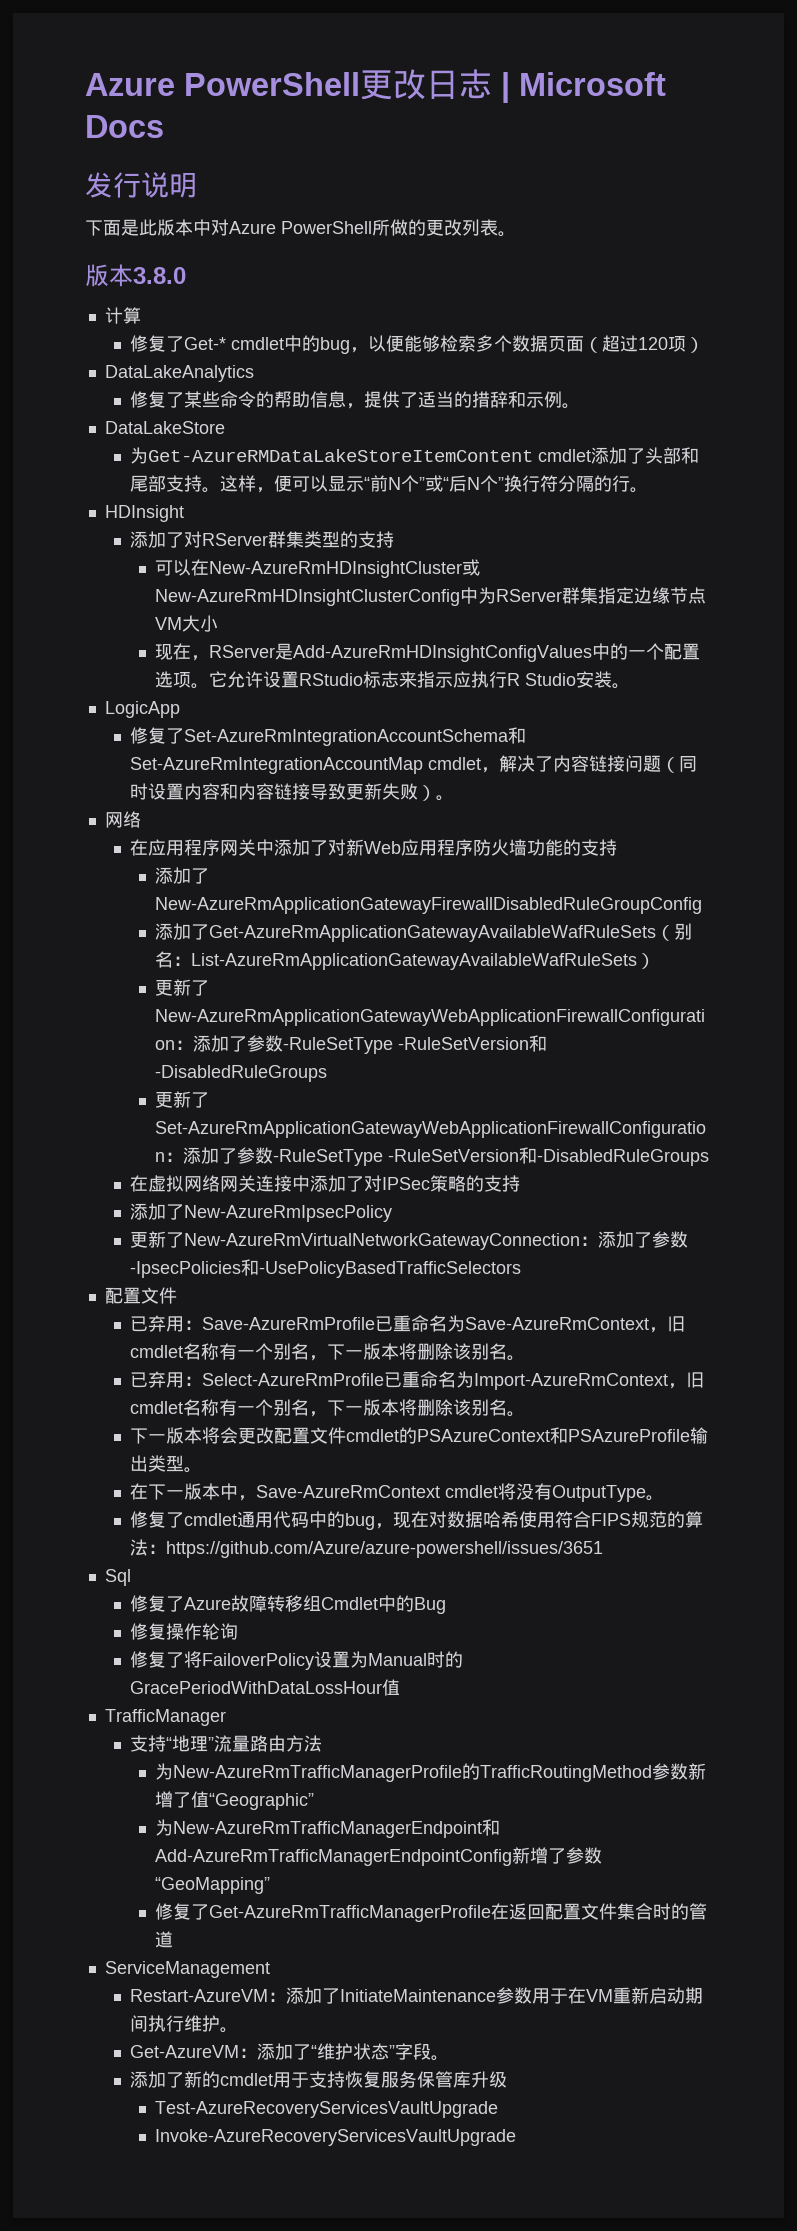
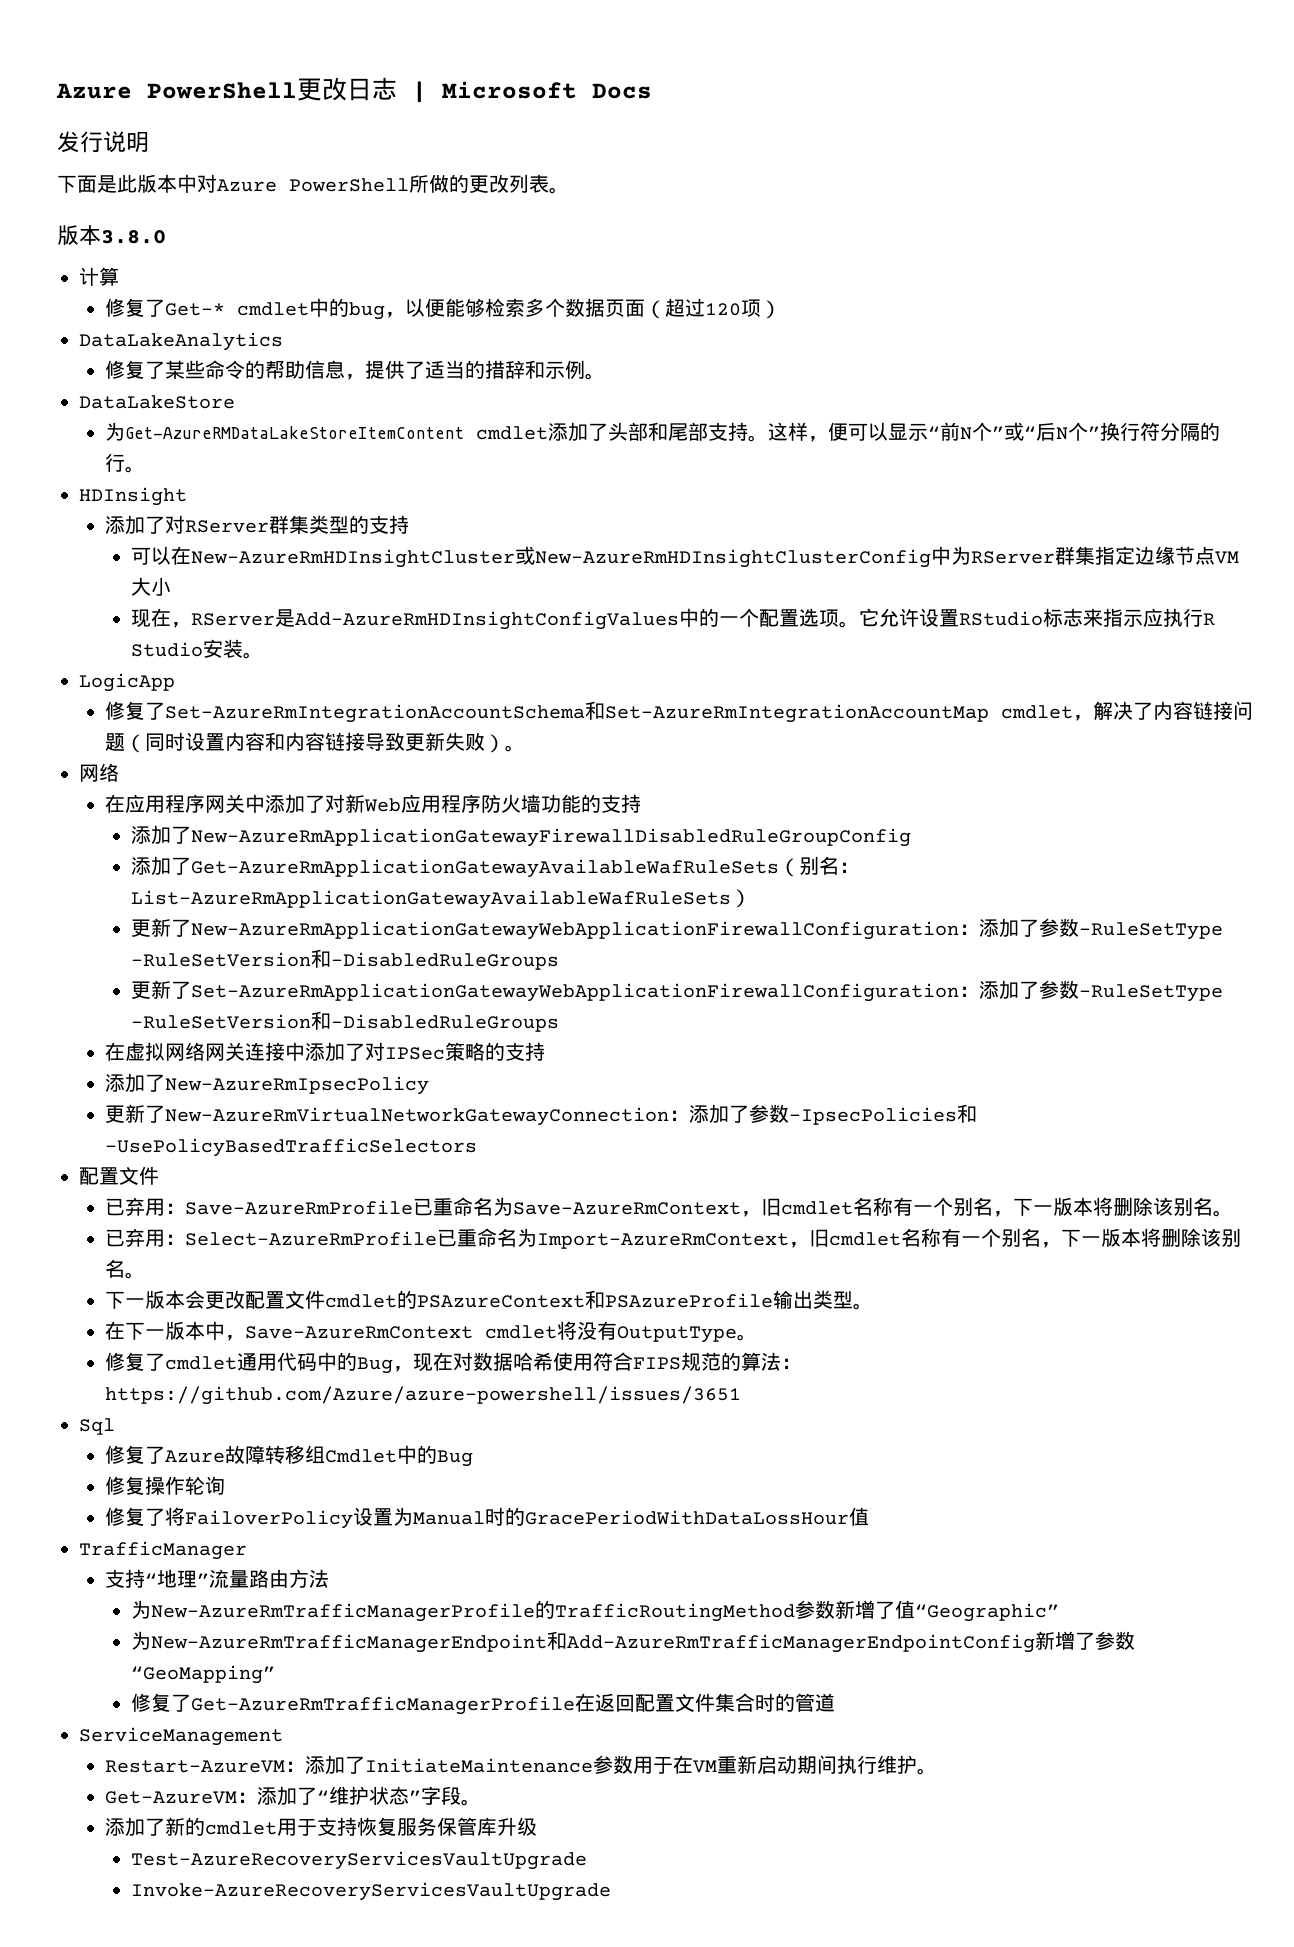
- 下一版本将会更改配置文件cmdlet的PSAzureContext和PSAzureProfile输出类型。
+ 下一版本会更改配置文件cmdlet的PSAzureContext和PSAzureProfile输出类型。
- 修复了cmdlet通用代码中的bug，现在对数据哈希使用符合FIPS规范的算法：https://github.com/Azure/azure-powershell/issues/3651
+ 修复了cmdlet通用代码中的Bug，现在对数据哈希使用符合FIPS规范的算法：https://github.com/Azure/azure-powershell/issues/3651

